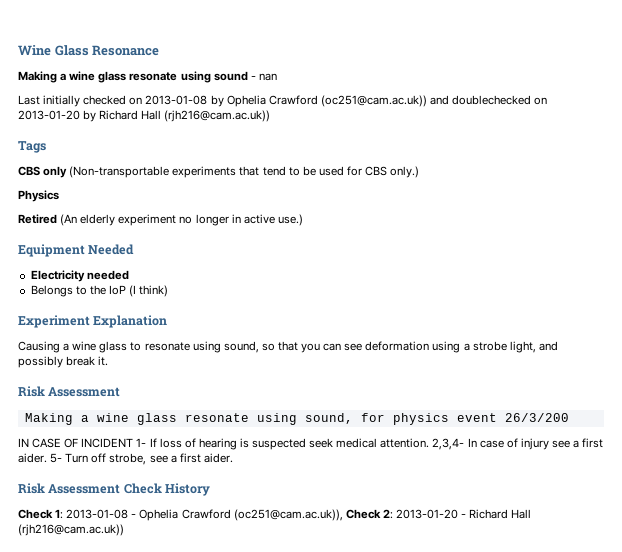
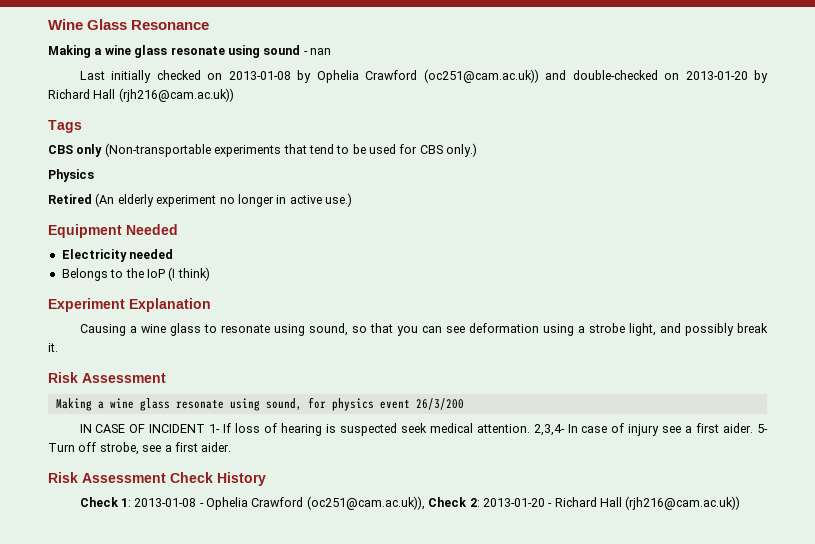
- Last initially checked on 2013-01-08 by Ophelia Crawford (oc251@cam.ac.uk)) and doublechecked on 2013-01-20 by Richard Hall (rjh216@cam.ac.uk))
+ Last initially checked on 2013-01-08 by Ophelia Crawford (oc251@cam.ac.uk)) and double-checked on 2013-01-20 by Richard Hall (rjh216@cam.ac.uk))

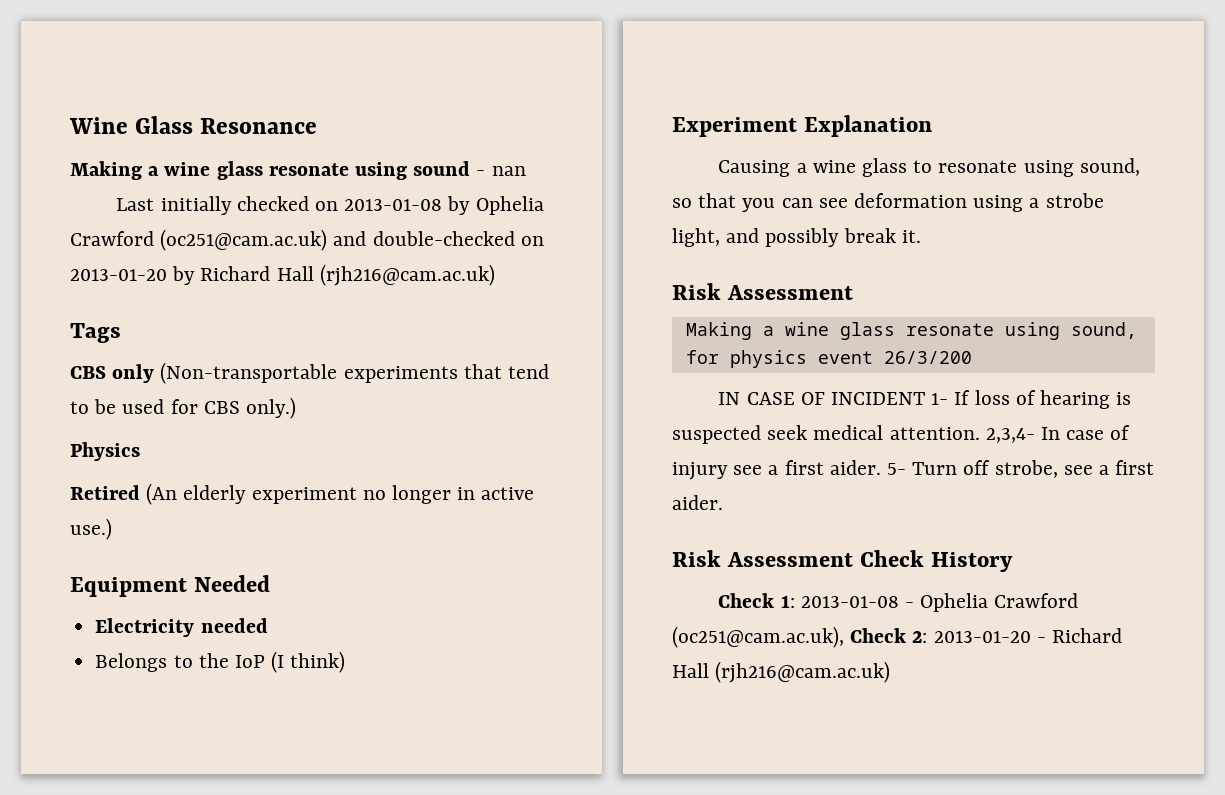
- Last initially checked on 2013-01-08 by Ophelia Crawford (oc251@cam.ac.uk)) and double-checked on 2013-01-20 by Richard Hall (rjh216@cam.ac.uk))
+ Last initially checked on 2013-01-08 by Ophelia Crawford (oc251@cam.ac.uk) and double-checked on 2013-01-20 by Richard Hall (rjh216@cam.ac.uk)
- Check 1: 2013-01-08 - Ophelia Crawford (oc251@cam.ac.uk)), Check 2: 2013-01-20 - Richard Hall (rjh216@cam.ac.uk))
+ Check 1: 2013-01-08 - Ophelia Crawford (oc251@cam.ac.uk), Check 2: 2013-01-20 - Richard Hall (rjh216@cam.ac.uk)

